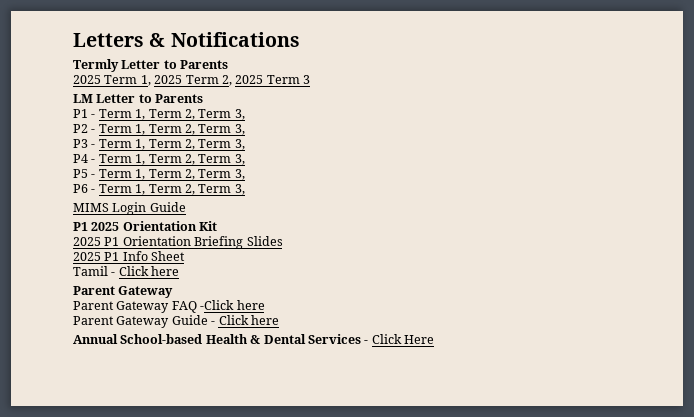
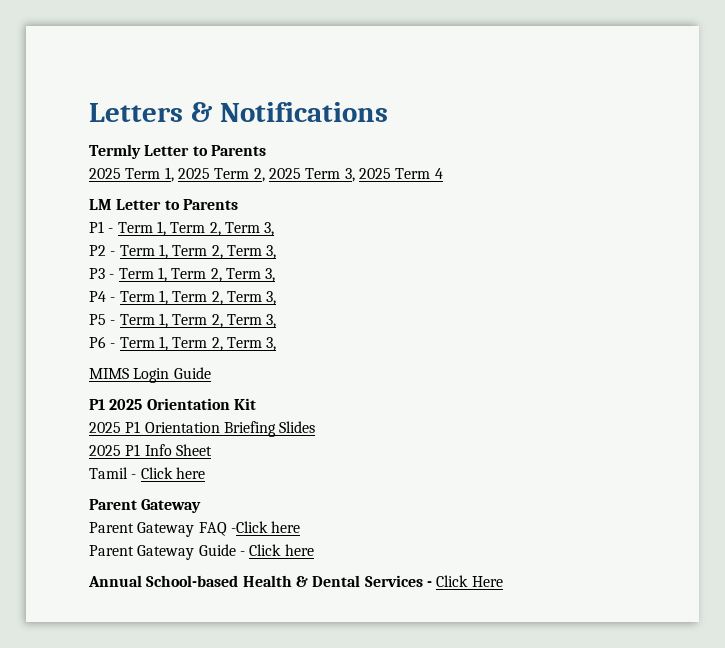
- 2025 Term 1, 2025 Term 2, 2025 Term 3
+ 2025 Term 1, 2025 Term 2, 2025 Term 3, 2025 Term 4

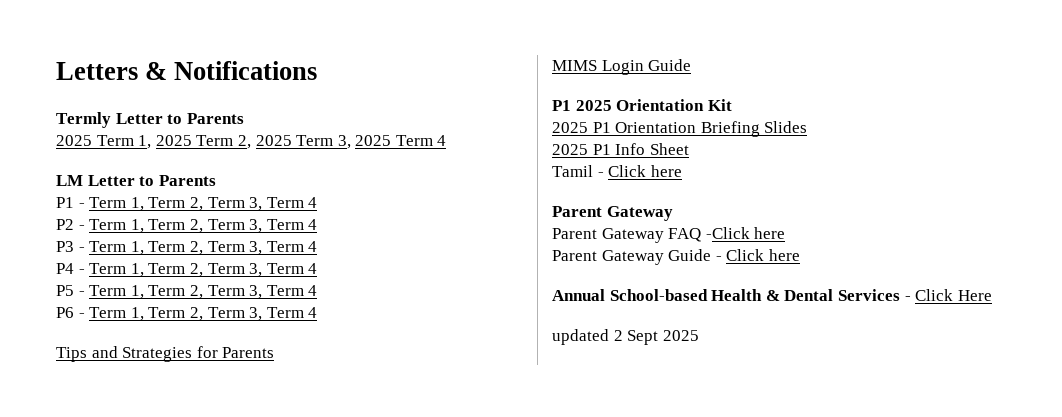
- P1 - Term 1, Term 2, Term 3,
+ P1 - Term 1, Term 2, Term 3, Term 4
- P2 - Term 1, Term 2, Term 3,
+ P2 - Term 1, Term 2, Term 3, Term 4
- P3 - Term 1, Term 2, Term 3,
+ P3 - Term 1, Term 2, Term 3, Term 4
- P4 - Term 1, Term 2, Term 3,
+ P4 - Term 1, Term 2, Term 3, Term 4
- P5 - Term 1, Term 2, Term 3,
+ P5 - Term 1, Term 2, Term 3, Term 4
- P6 - Term 1, Term 2, Term 3,
+ P6 - Term 1, Term 2, Term 3, Term 4
+ Tips and Strategies for Parents
+ updated 2 Sept 2025

